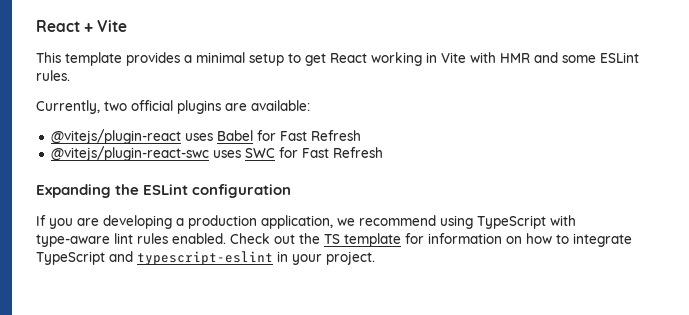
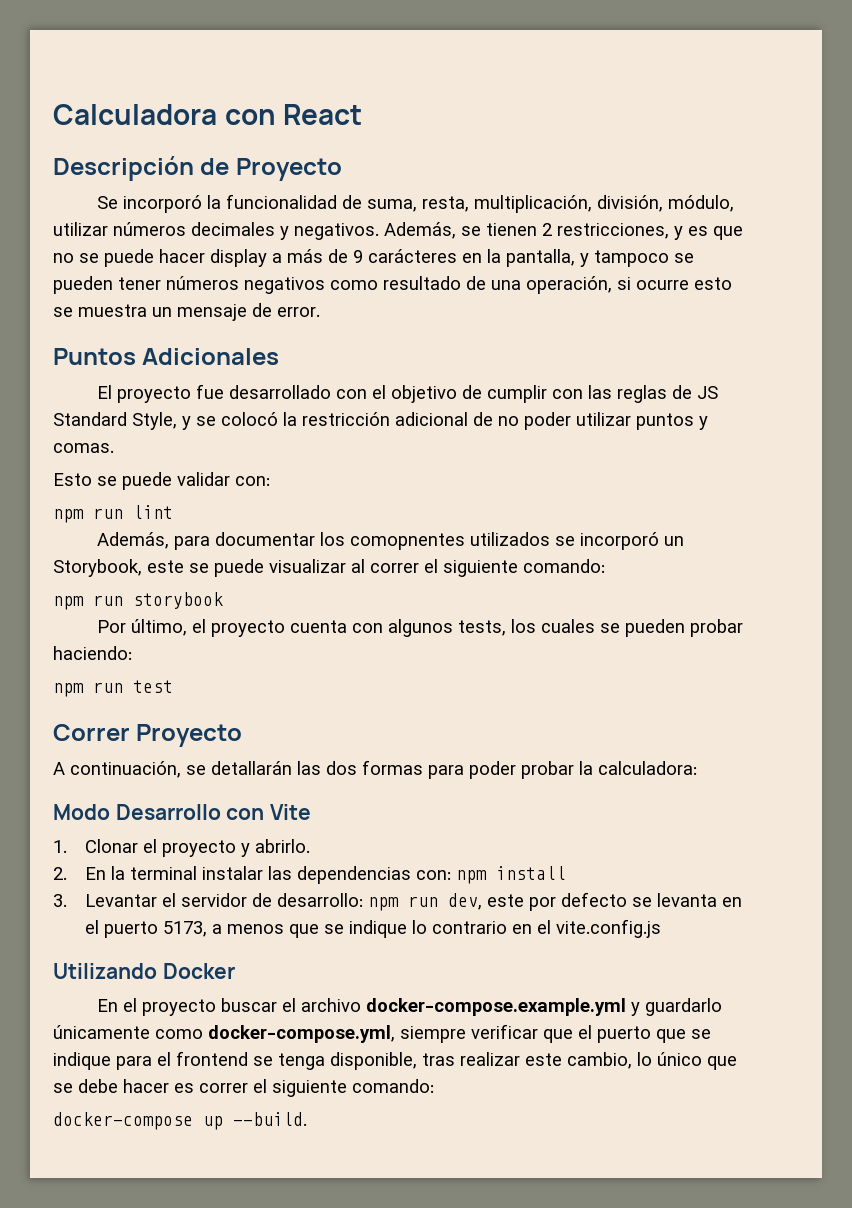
- React + Vite
- This template provides a minimal setup to get React working in Vite with HMR and some ESLint rules.
- Currently, two official plugins are available:
- @vitejs/plugin-react uses Babel for Fast Refresh
- @vitejs/plugin-react-swc uses SWC for Fast Refresh
- Expanding the ESLint configuration
- If you are developing a production application, we recommend using TypeScript with type-aware lint rules enabled. Check out the TS template for information on how to integrate TypeScript and typescript-eslint in your project.
+ Calculadora con React
+ Descripción de Proyecto
+ Se incorporó la funcionalidad de suma, resta, multiplicación, división, módulo, utilizar números decimales y negativos. Además, se tienen 2 restricciones, y es que no se puede hacer display a más de 9 carácteres en la pantalla, y tampoco se pueden tener números negativos como resultado de una operación, si ocurre esto se muestra un mensaje de error.
+ Puntos Adicionales
+ El proyecto fue desarrollado con el objetivo de cumplir con las reglas de JS Standard Style, y se colocó la restricción adicional de no poder utilizar puntos y comas.
+ Esto se puede validar con:
+ npm run lint
+ Además, para documentar los comopnentes utilizados se incorporó un Storybook, este se puede visualizar al correr el siguiente comando:
+ npm run storybook
+ Por último, el proyecto cuenta con algunos tests, los cuales se pueden probar haciendo:
+ npm run test
+ Correr Proyecto
+ A continuación, se detallarán las dos formas para poder probar la calculadora:
+ Modo Desarrollo con Vite
+ 1. Clonar el proyecto y abrirlo.
+ 2. En la terminal instalar las dependencias con: npm install
+ 3. Levantar el servidor de desarrollo: npm run dev, este por defecto se levanta en el puerto 5173, a menos que se indique lo contrario en el vite.config.js
+ Utilizando Docker
+ En el proyecto buscar el archivo docker-compose.example.yml y guardarlo únicamente como docker-compose.yml, siempre verificar que el puerto que se indique para el frontend se tenga disponible, tras realizar este cambio, lo único que se debe hacer es correr el siguiente comando:
+ docker-compose up --build.

